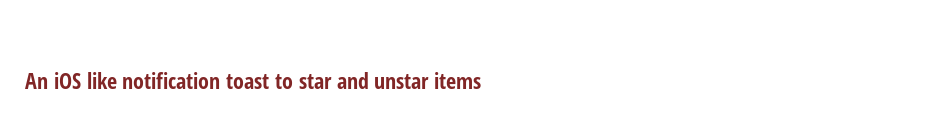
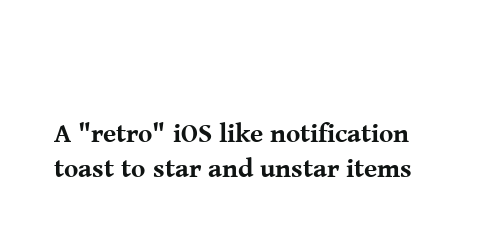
- An iOS like notification toast to star and unstar items
+ A "retro" iOS like notification toast to star and unstar items

